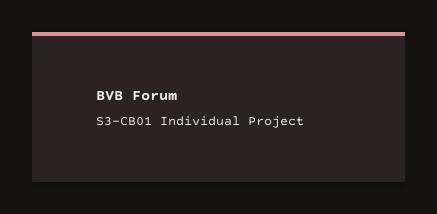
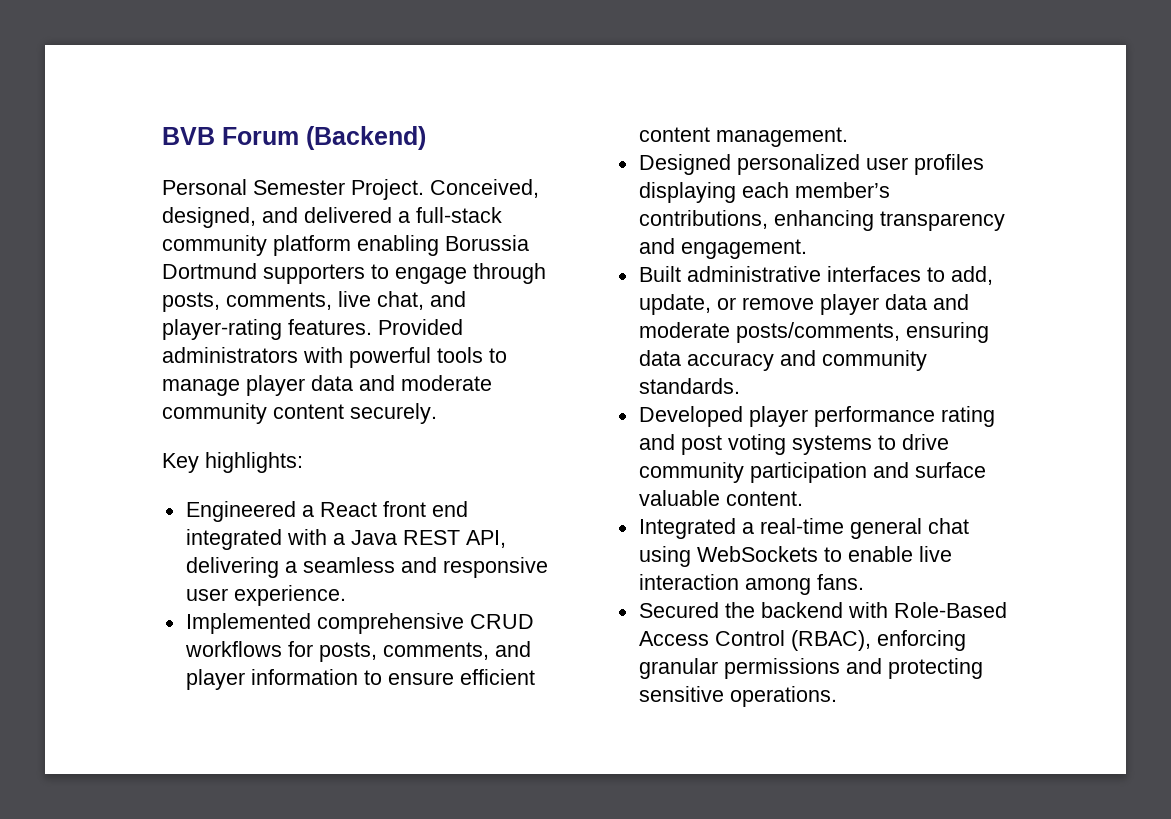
- BVB Forum
- S3-CB01 Individual Project
+ BVB Forum (Backend)
+ Personal Semester Project. Conceived, designed, and delivered a full-stack community platform enabling Borussia Dortmund supporters to engage through posts, comments, live chat, and player-rating features. Provided administrators with powerful tools to manage player data and moderate community content securely.
+ Key highlights:
+ Engineered a React front end integrated with a Java REST API, delivering a seamless and responsive user experience.
+ Implemented comprehensive CRUD workflows for posts, comments, and player information to ensure efficient content management.
+ Designed personalized user profiles displaying each member’s contributions, enhancing transparency and engagement.
+ Built administrative interfaces to add, update, or remove player data and moderate posts/comments, ensuring data accuracy and community standards.
+ Developed player performance rating and post voting systems to drive community participation and surface valuable content.
+ Integrated a real-time general chat using WebSockets to enable live interaction among fans.
+ Secured the backend with Role-Based Access Control (RBAC), enforcing granular permissions and protecting sensitive operations.

